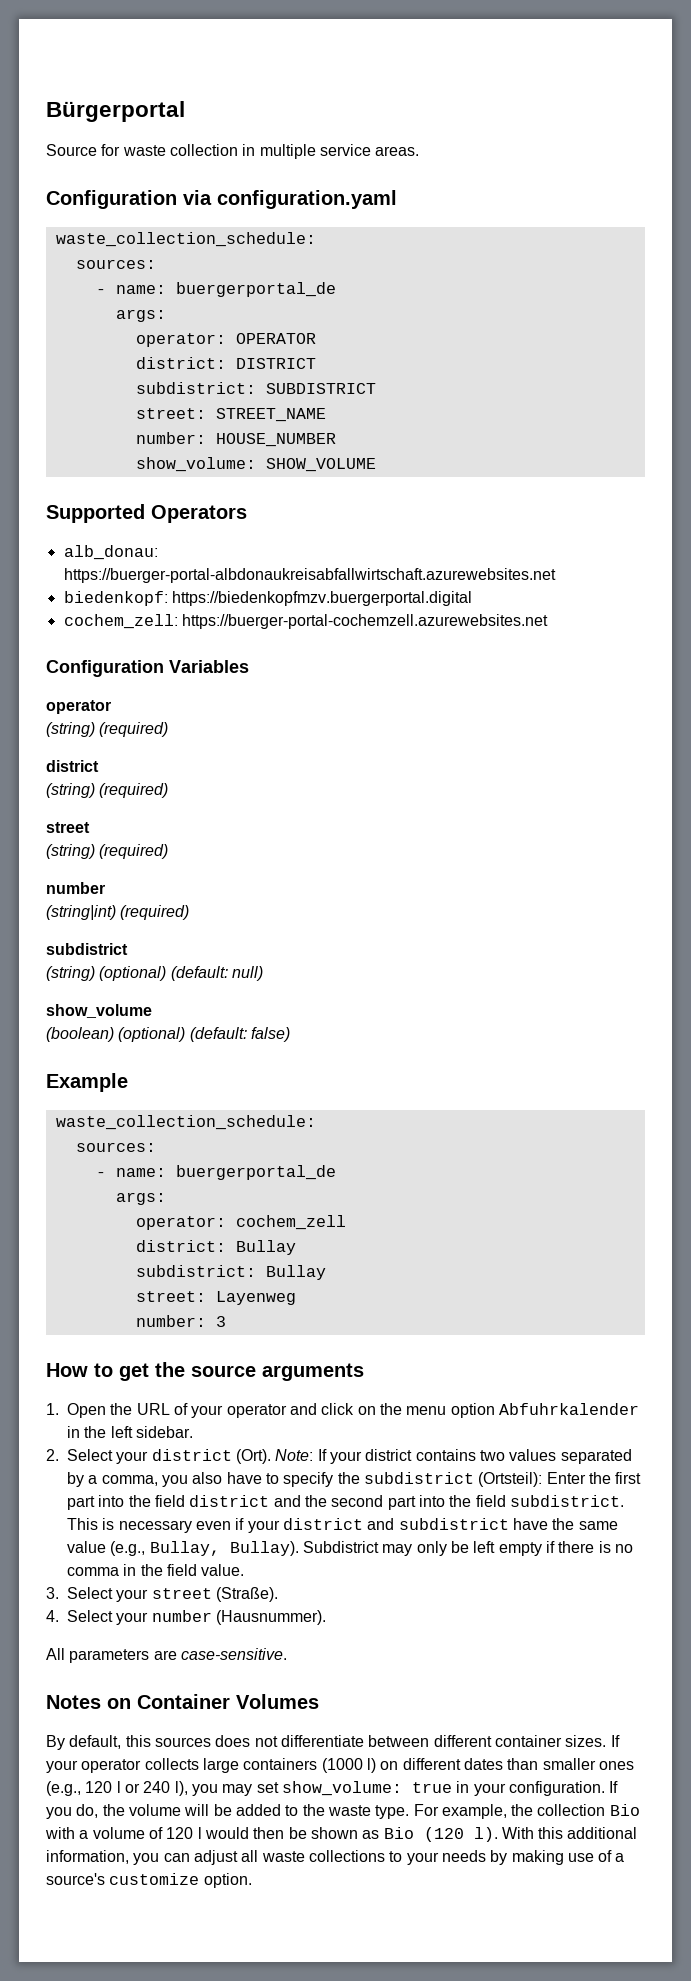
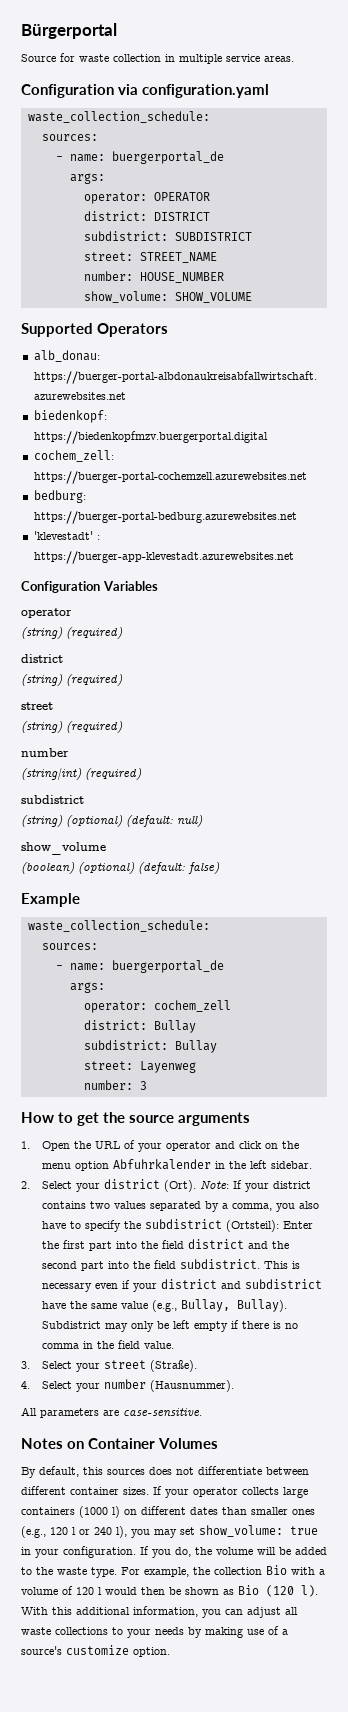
+ bedburg: https://buerger-portal-bedburg.azurewebsites.net
+ 'klevestadt' : https://buerger-app-klevestadt.azurewebsites.net

